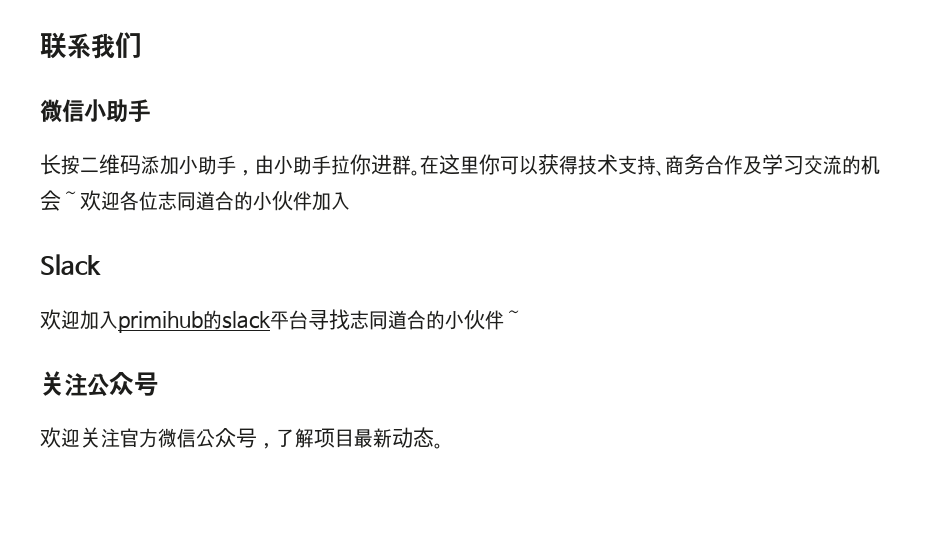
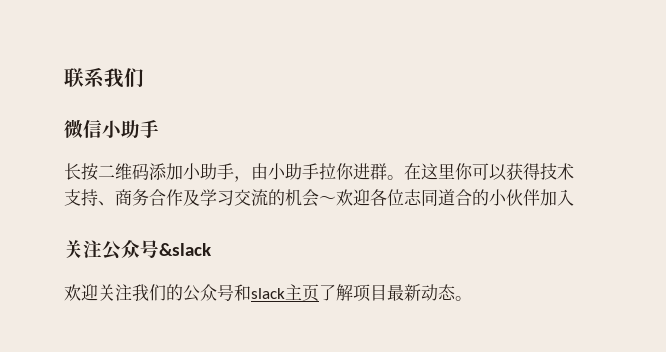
- Slack
- 欢迎加入primihub的slack平台寻找志同道合的小伙伴～
- 关注公众号
+ 关注公众号&slack
- 欢迎关注官方微信公众号，了解项目最新动态。
+ 欢迎关注我们的公众号和slack主页了解项目最新动态。

